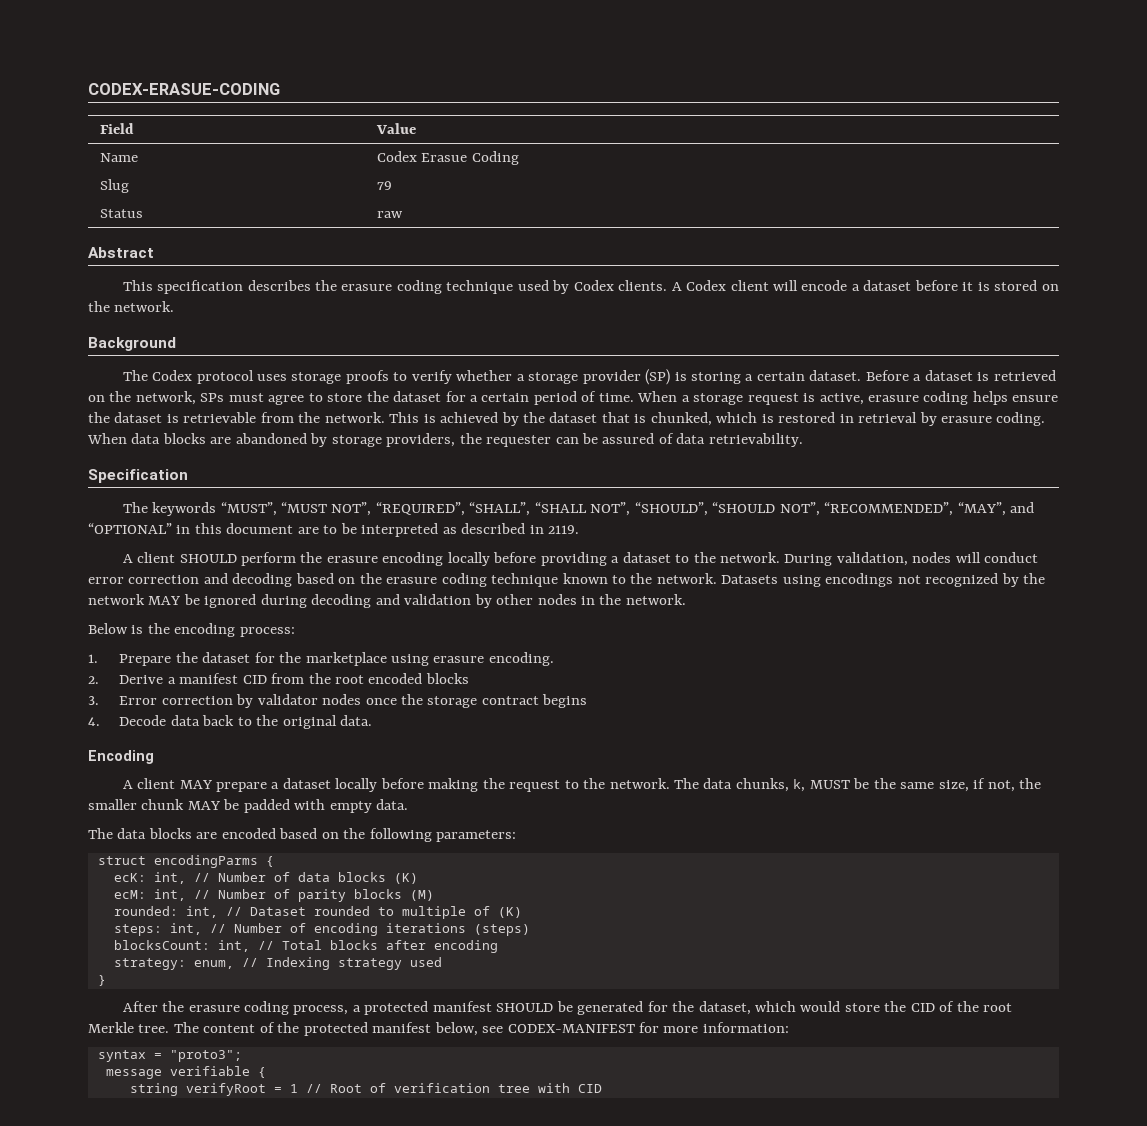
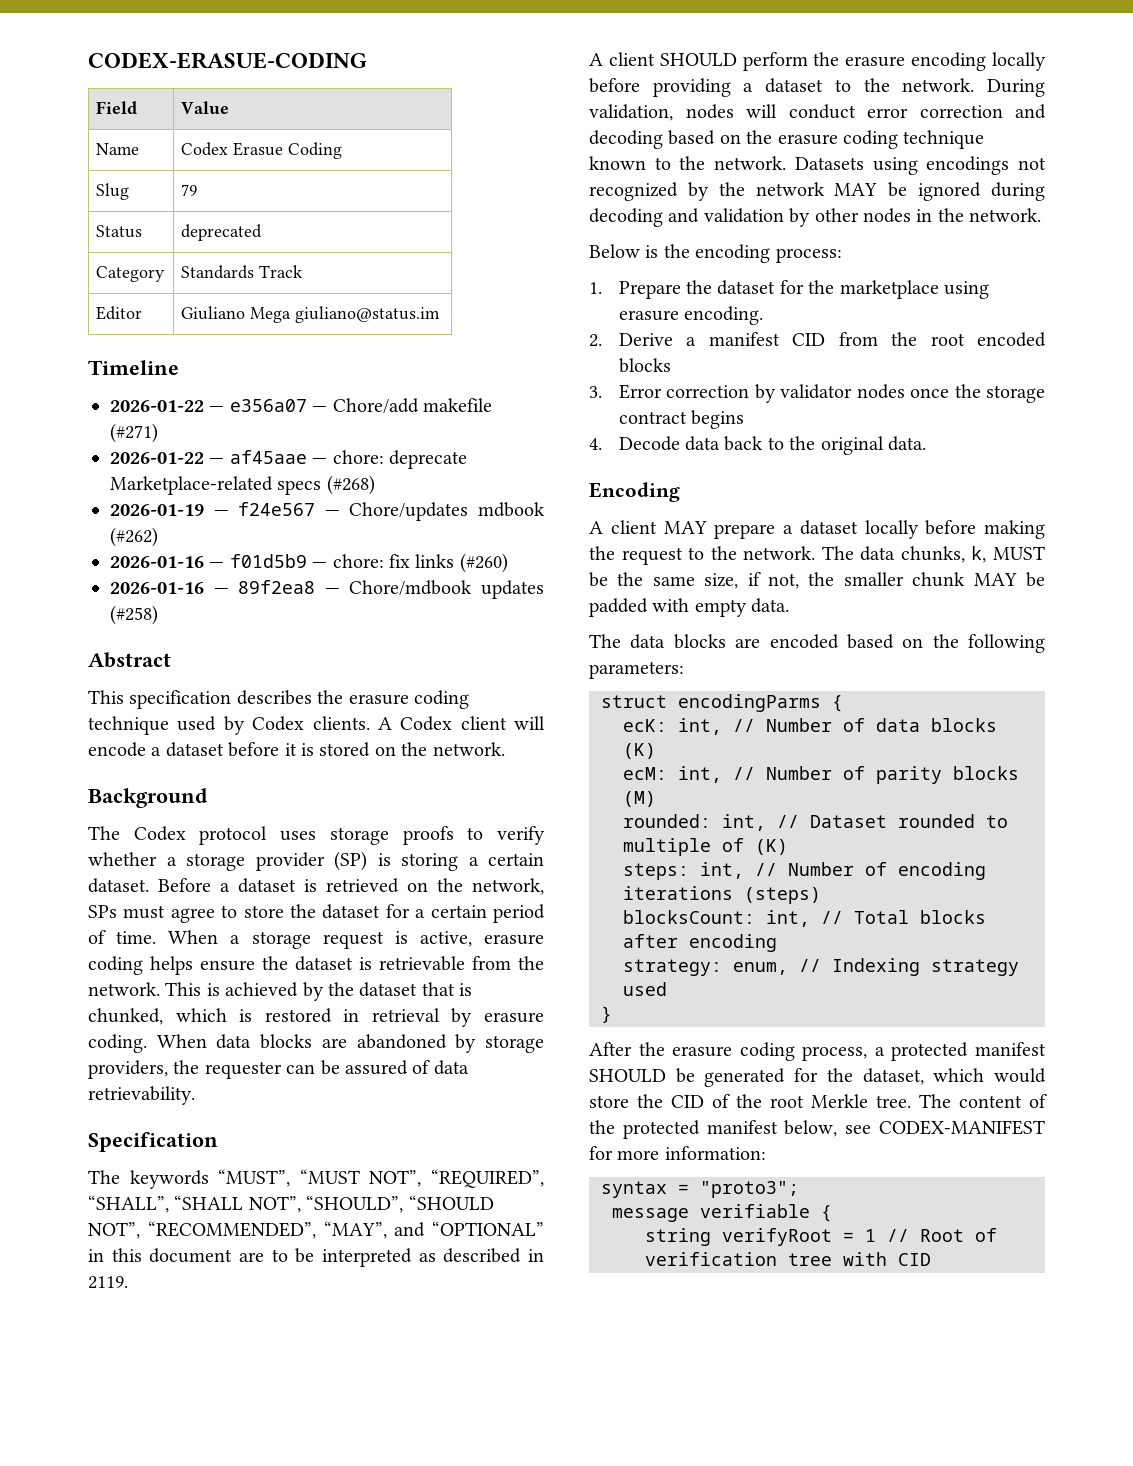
- Status | raw
+ Status | deprecated
+ Category | Standards Track
+ Editor | Giuliano Mega giuliano@status.im
+ Timeline
+ 2026-01-22 — e356a07 — Chore/add makefile (#271)
+ 2026-01-22 — af45aae — chore: deprecate Marketplace-related specs (#268)
+ 2026-01-19 — f24e567 — Chore/updates mdbook (#262)
+ 2026-01-16 — f01d5b9 — chore: fix links (#260)
+ 2026-01-16 — 89f2ea8 — Chore/mdbook updates (#258)

